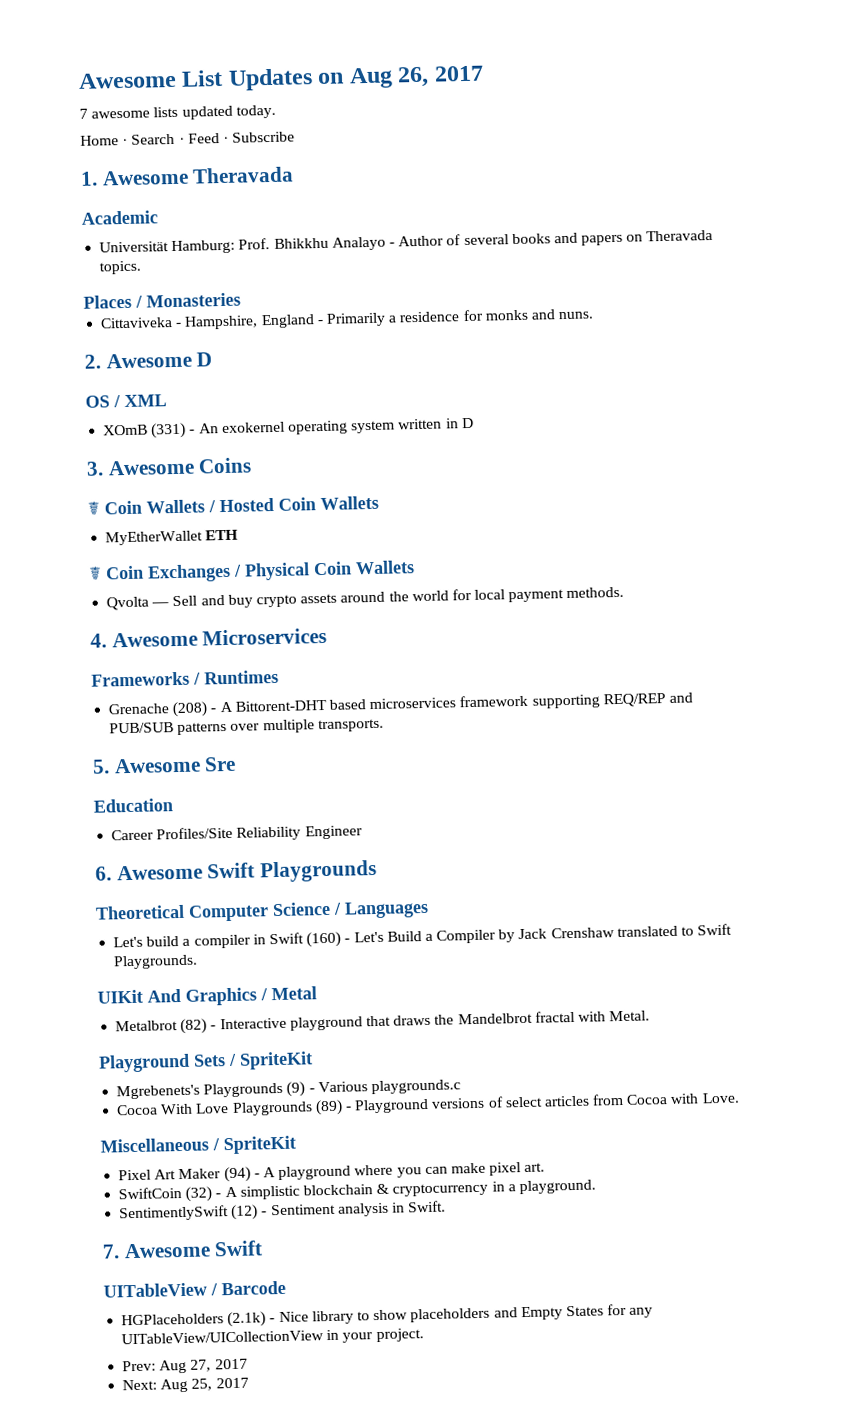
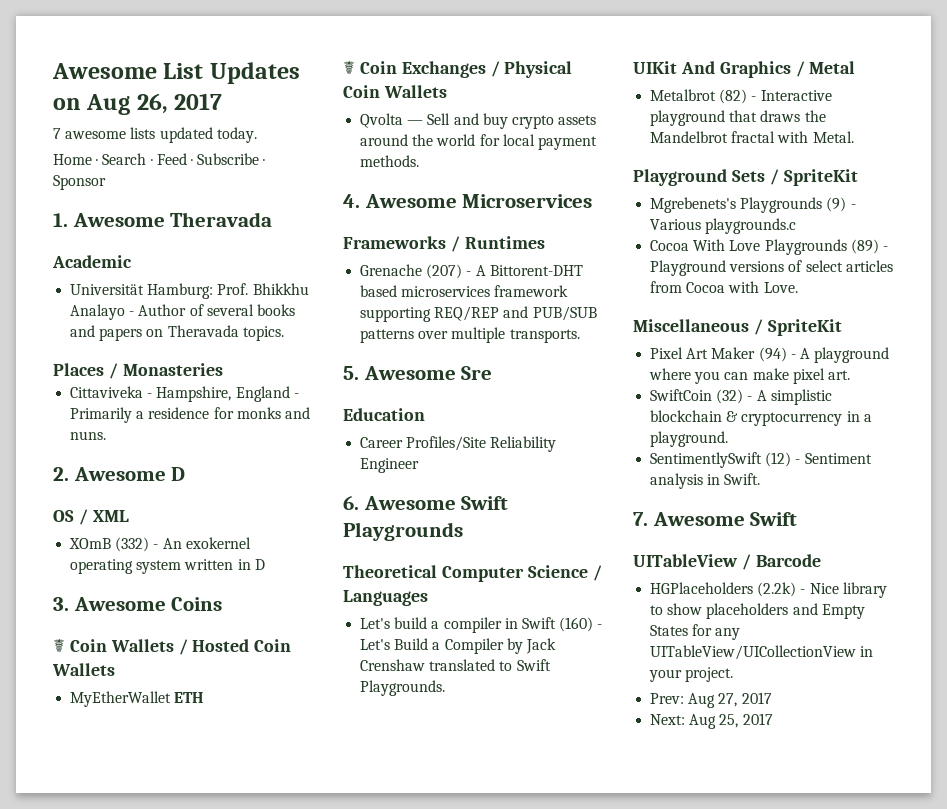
- Home · Search · Feed · Subscribe
+ Home · Search · Feed · Subscribe · Sponsor
- XOmB (331) - An exokernel operating system written in D
+ XOmB (332) - An exokernel operating system written in D
- Grenache (208) - A Bittorent-DHT based microservices framework supporting REQ/REP and PUB/SUB patterns over multiple transports.
+ Grenache (207) - A Bittorent-DHT based microservices framework supporting REQ/REP and PUB/SUB patterns over multiple transports.
- HGPlaceholders (2.1k) - Nice library to show placeholders and Empty States for any UITableView/UICollectionView in your project.
+ HGPlaceholders (2.2k) - Nice library to show placeholders and Empty States for any UITableView/UICollectionView in your project.

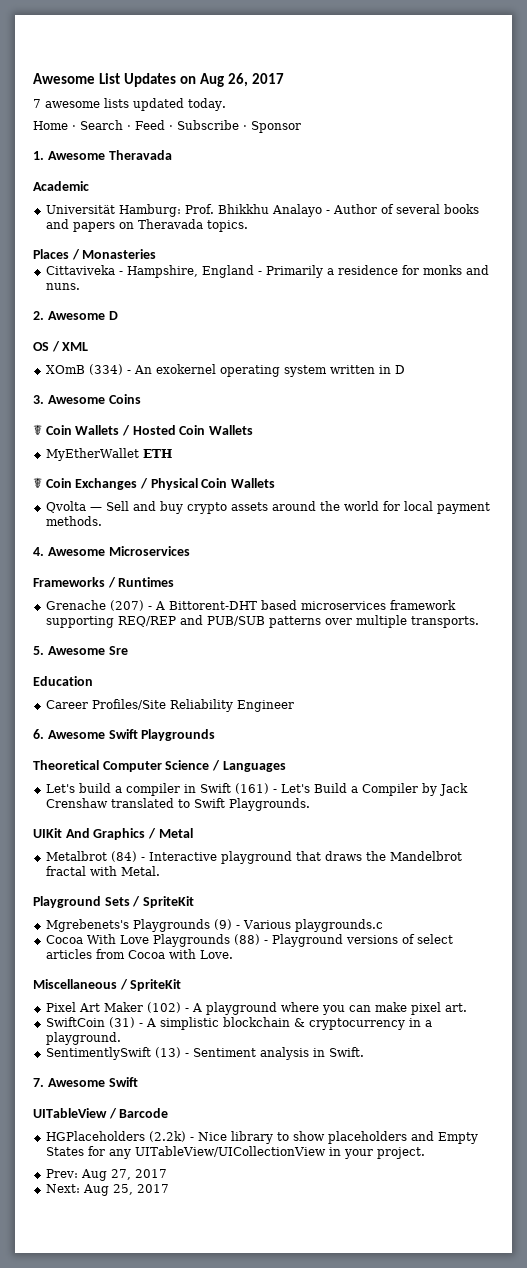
- XOmB (332) - An exokernel operating system written in D
+ XOmB (334) - An exokernel operating system written in D
- Let's build a compiler in Swift (160) - Let's Build a Compiler by Jack Crenshaw translated to Swift Playgrounds.
+ Let's build a compiler in Swift (161) - Let's Build a Compiler by Jack Crenshaw translated to Swift Playgrounds.
- Metalbrot (82) - Interactive playground that draws the Mandelbrot fractal with Metal.
+ Metalbrot (84) - Interactive playground that draws the Mandelbrot fractal with Metal.
- Cocoa With Love Playgrounds (89) - Playground versions of select articles from Cocoa with Love.
+ Cocoa With Love Playgrounds (88) - Playground versions of select articles from Cocoa with Love.
- Pixel Art Maker (94) - A playground where you can make pixel art.
+ Pixel Art Maker (102) - A playground where you can make pixel art.
- SwiftCoin (32) - A simplistic blockchain & cryptocurrency in a playground.
+ SwiftCoin (31) - A simplistic blockchain & cryptocurrency in a playground.
- SentimentlySwift (12) - Sentiment analysis in Swift.
+ SentimentlySwift (13) - Sentiment analysis in Swift.

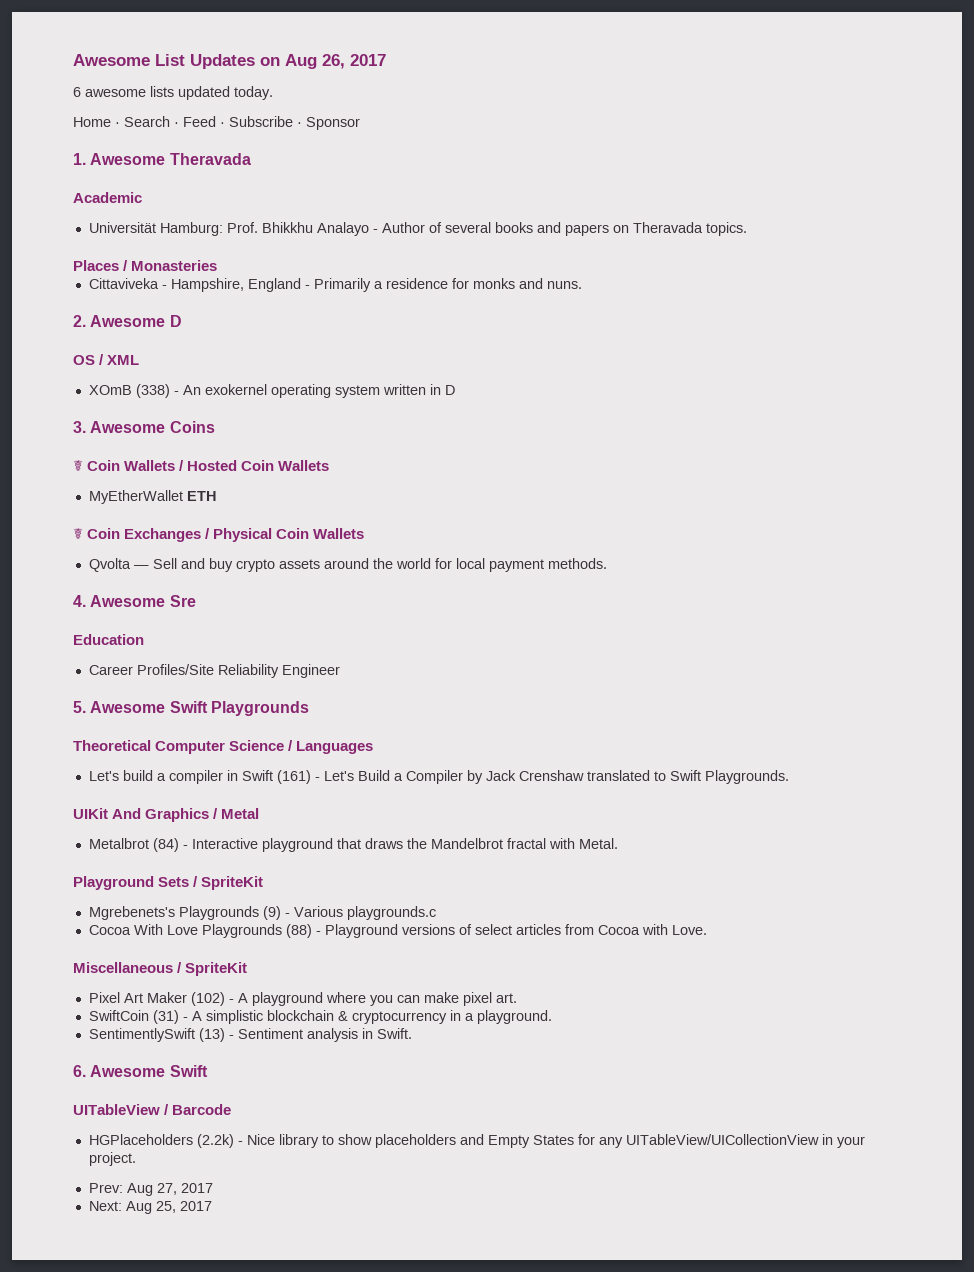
- 7 awesome lists updated today.
+ 6 awesome lists updated today.
- XOmB (334) - An exokernel operating system written in D
+ XOmB (338) - An exokernel operating system written in D
- 4. Awesome Microservices
- Frameworks / Runtimes
- Grenache (207) - A Bittorent-DHT based microservices framework supporting REQ/REP and PUB/SUB patterns over multiple transports.
- 5. Awesome Sre
+ 4. Awesome Sre
- 6. Awesome Swift Playgrounds
+ 5. Awesome Swift Playgrounds
- 7. Awesome Swift
+ 6. Awesome Swift

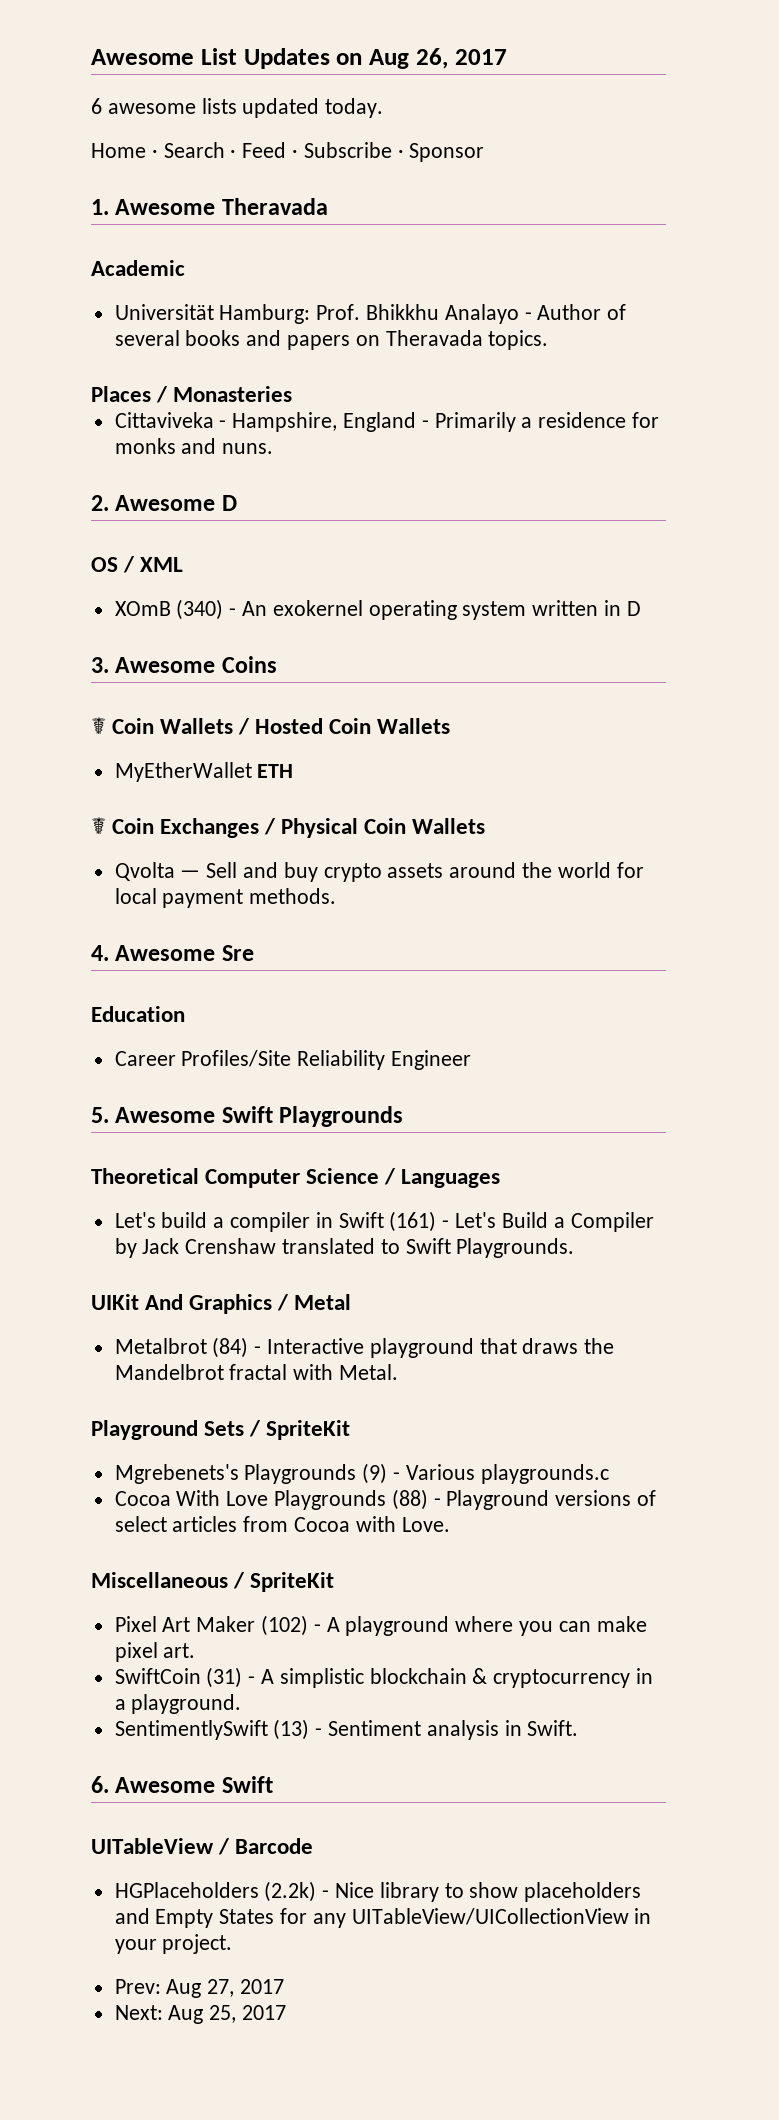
- XOmB (338) - An exokernel operating system written in D
+ XOmB (340) - An exokernel operating system written in D

